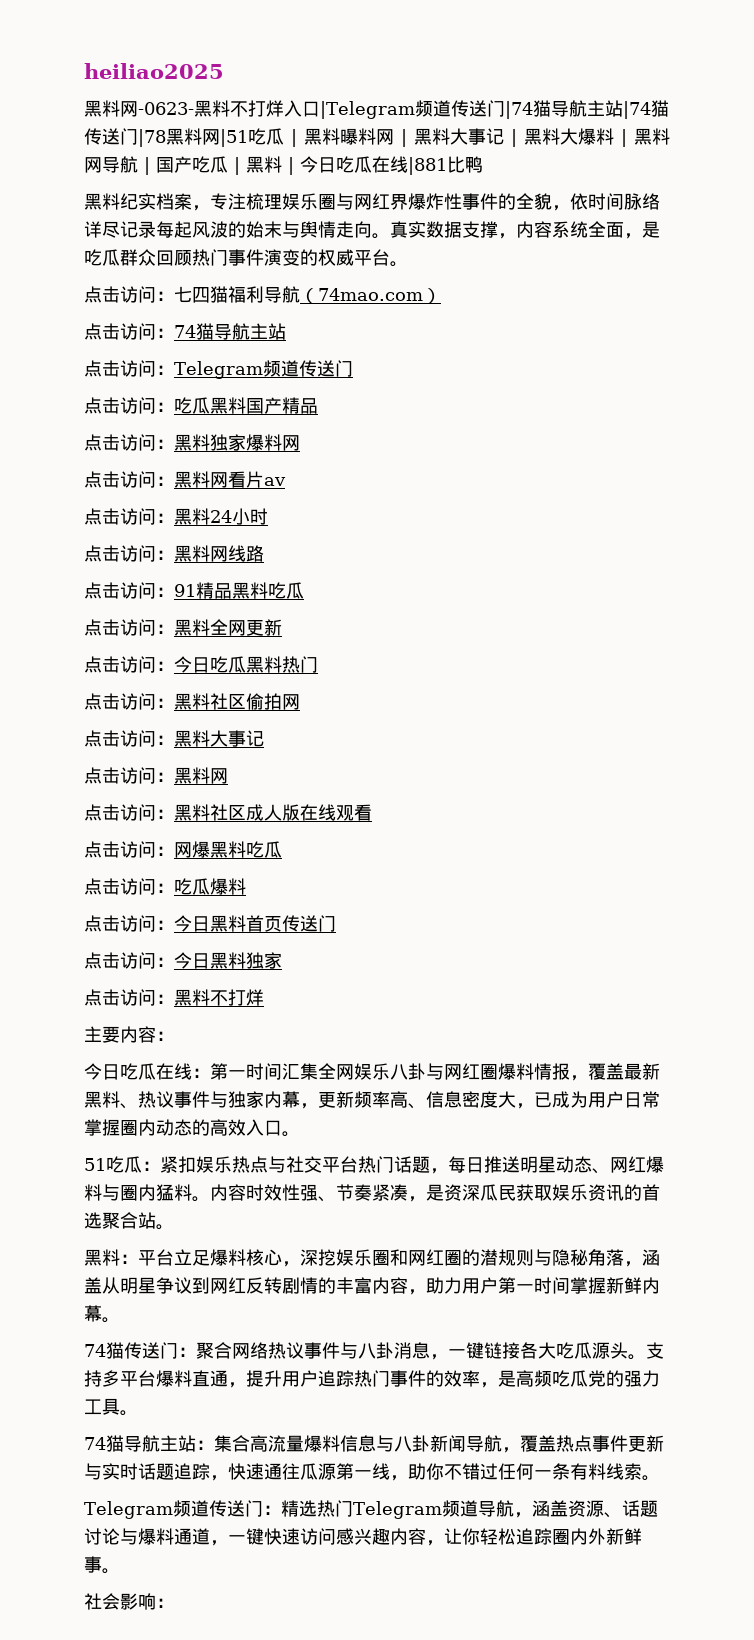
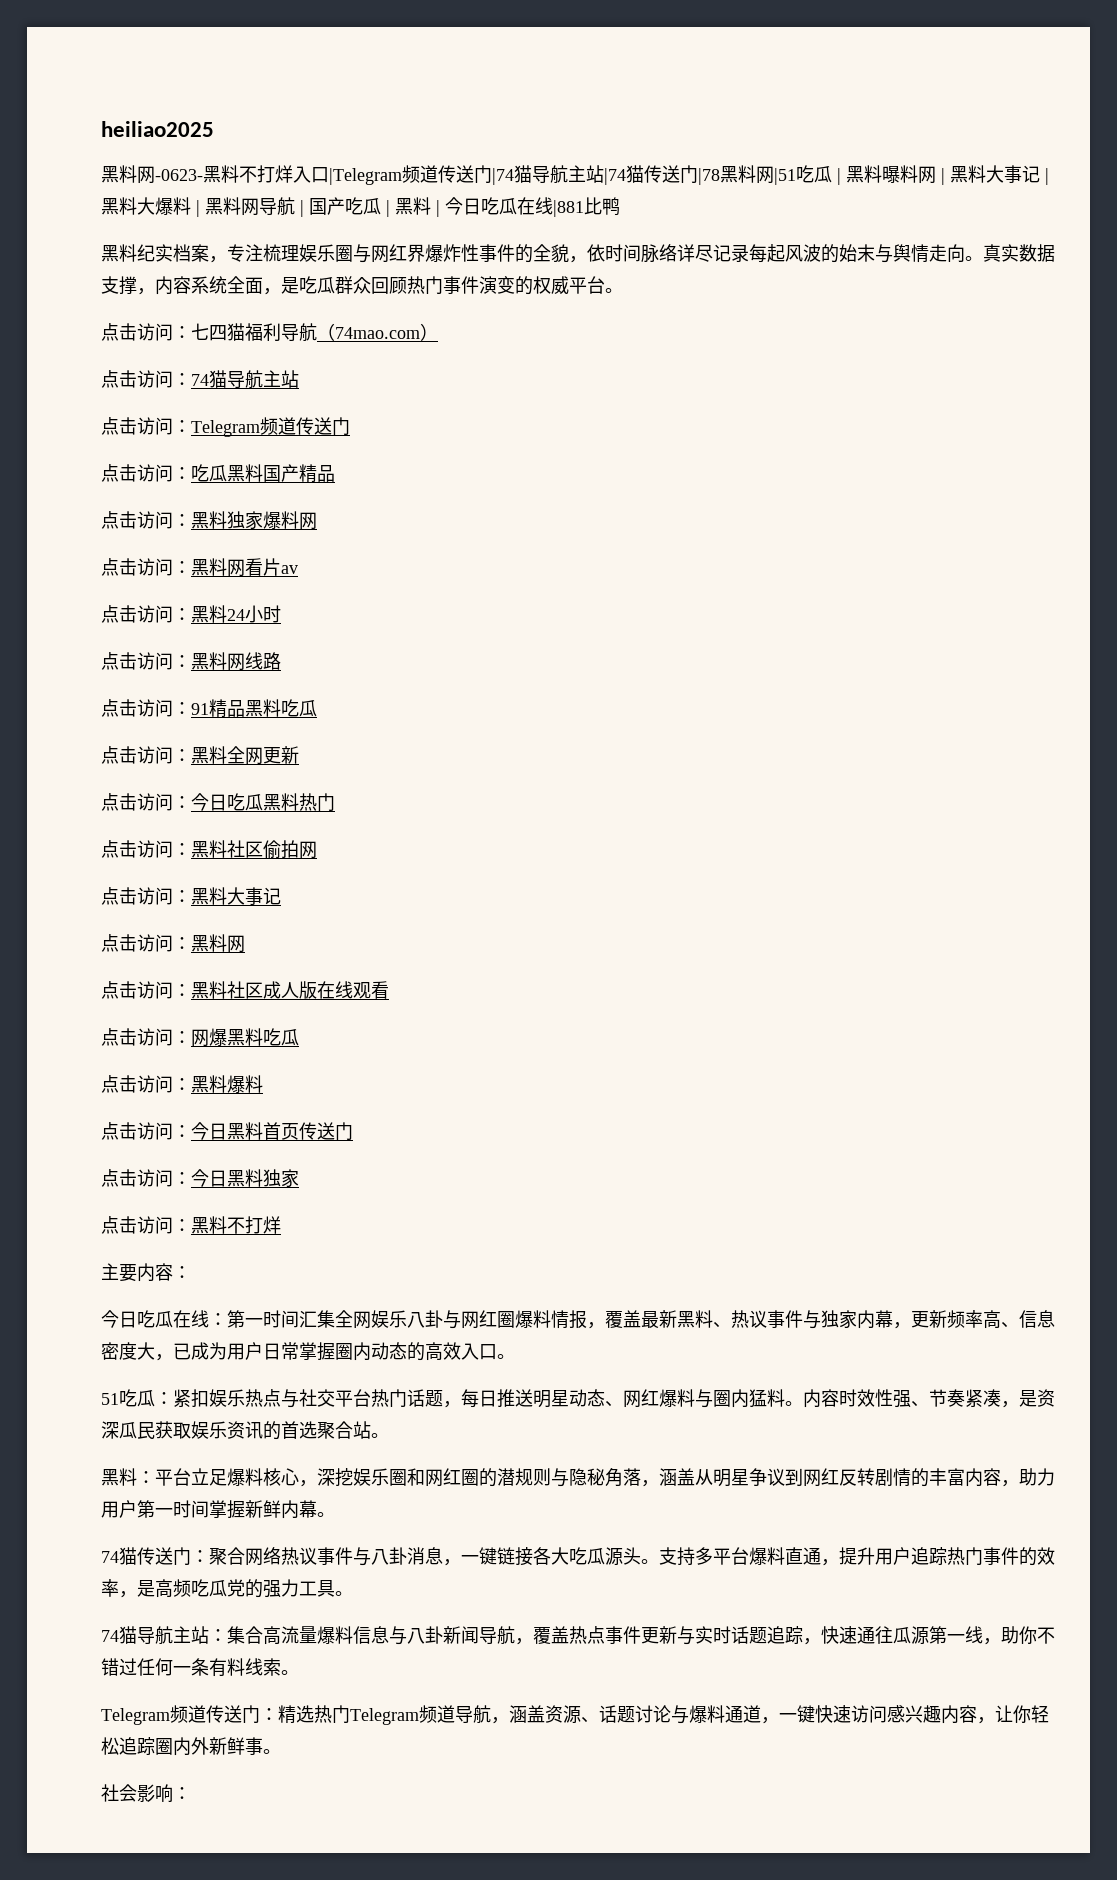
- 点击访问：吃瓜爆料
+ 点击访问：黑料爆料

